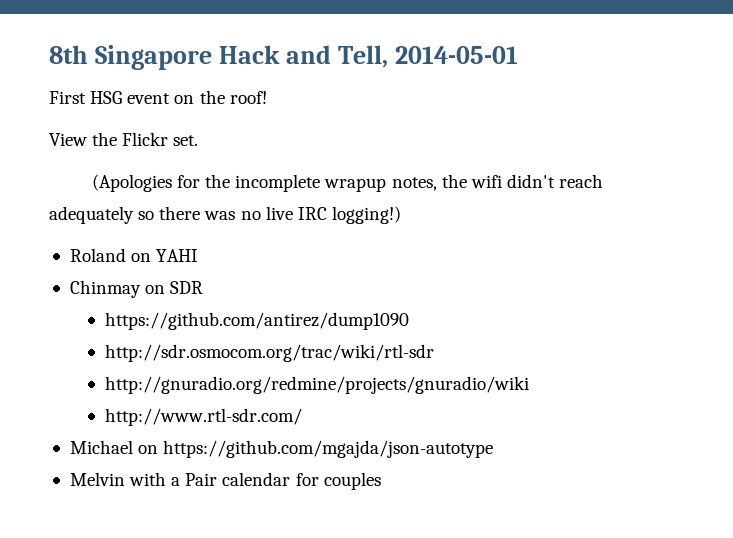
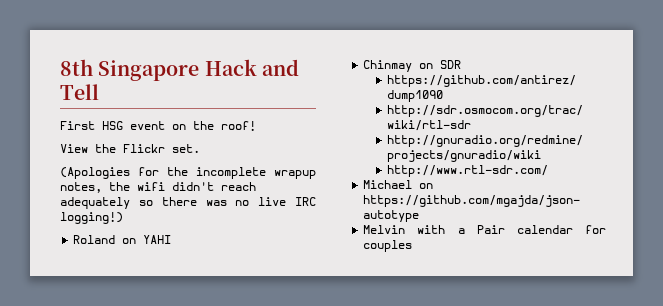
- 8th Singapore Hack and Tell, 2014-05-01
+ 8th Singapore Hack and Tell

